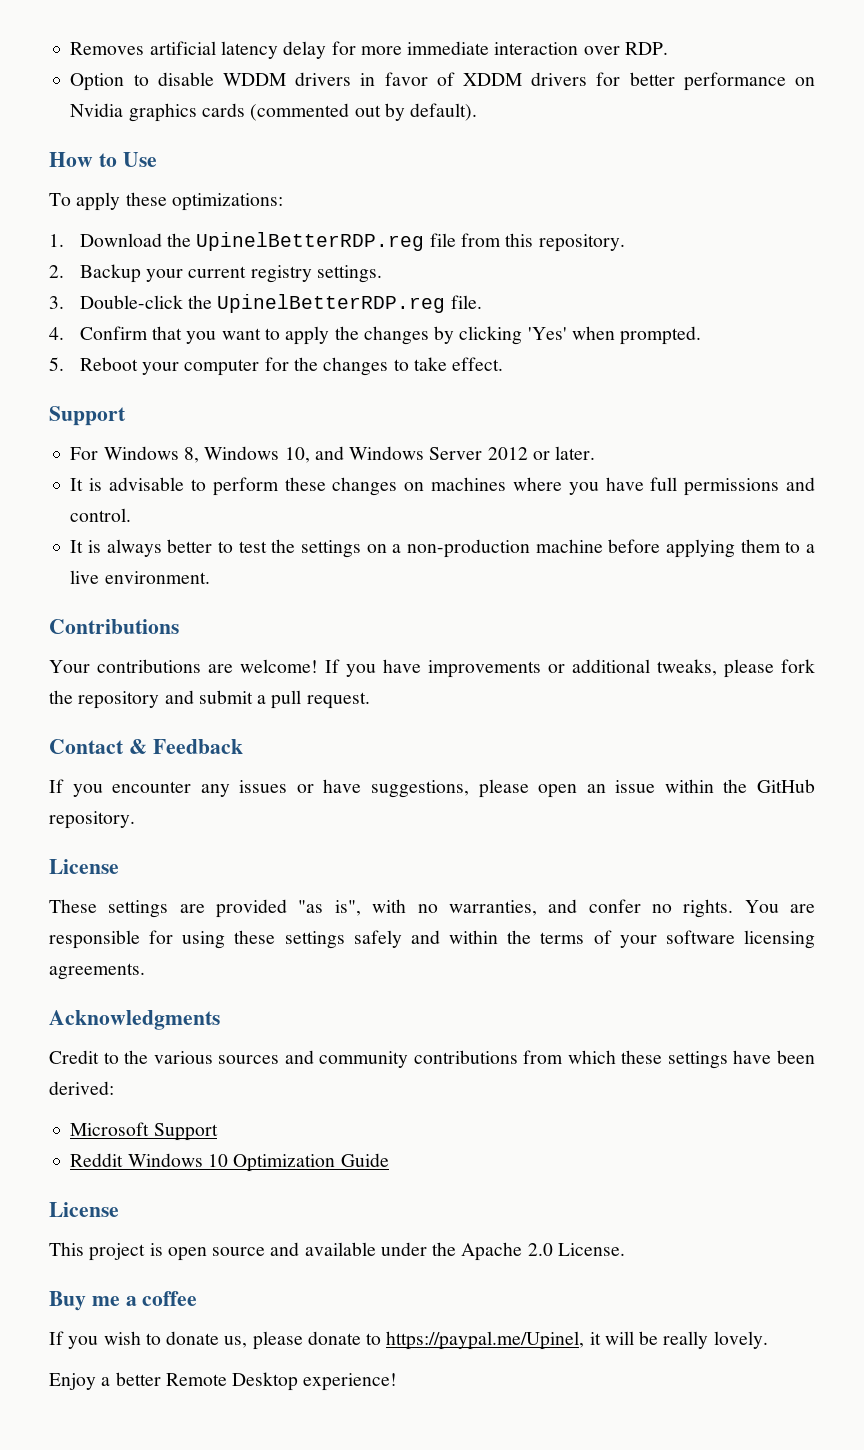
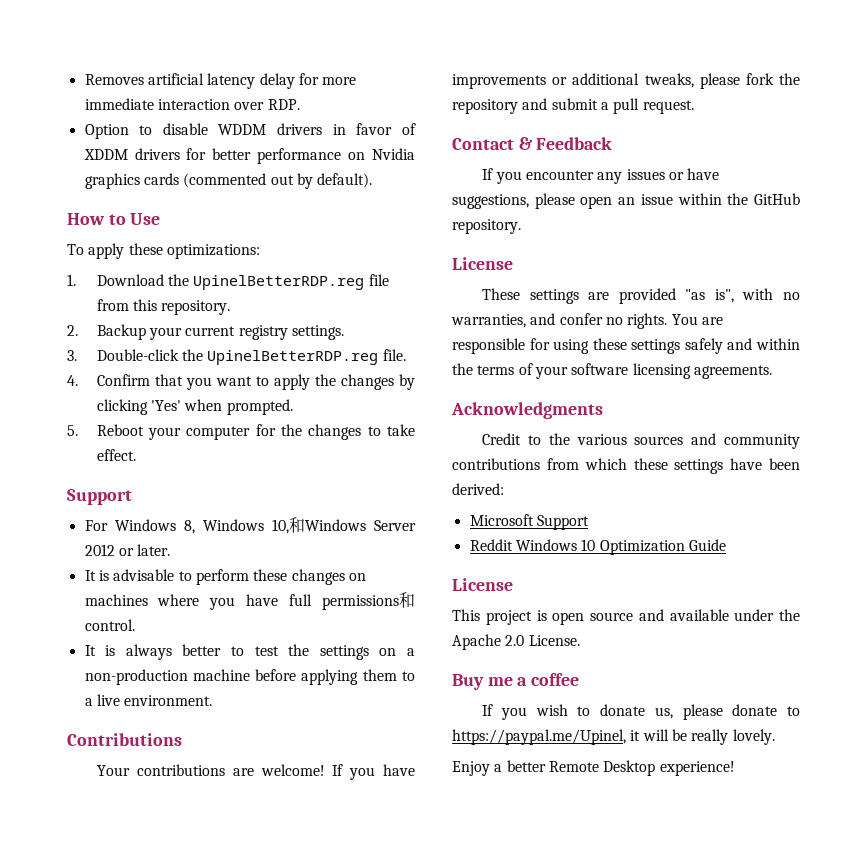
- For Windows 8, Windows 10, and Windows Server 2012 or later.
+ For Windows 8, Windows 10,和Windows Server 2012 or later.
- It is advisable to perform these changes on machines where you have full permissions and control.
+ It is advisable to perform these changes on machines where you have full permissions和control.

